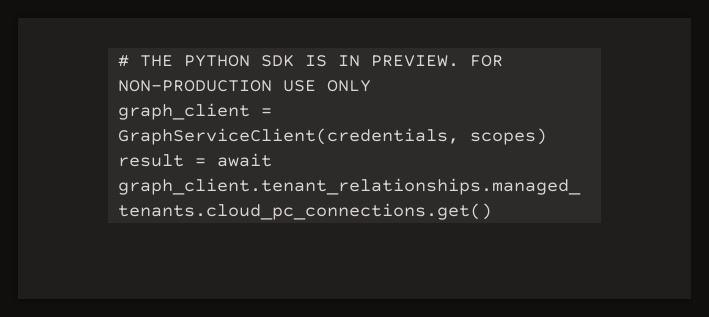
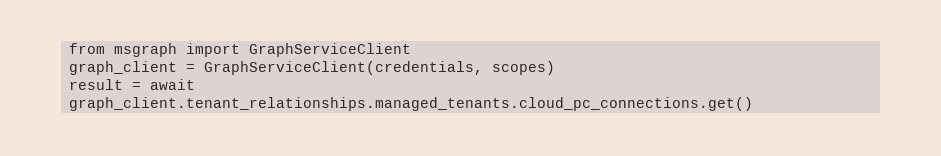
- # THE PYTHON SDK IS IN PREVIEW. FOR NON-PRODUCTION USE ONLY
+ from msgraph import GraphServiceClient

